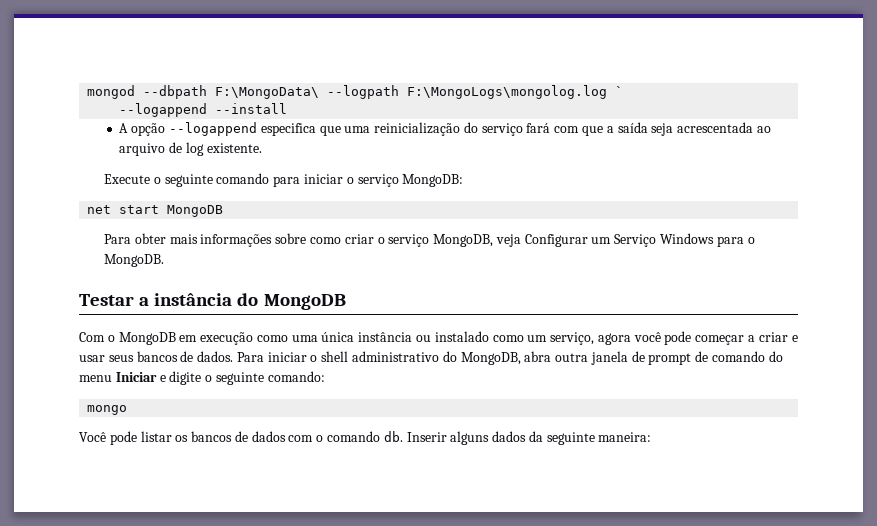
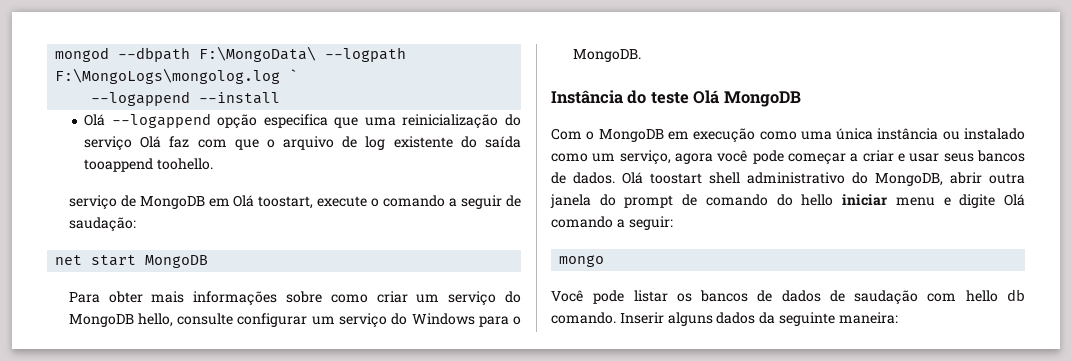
- A opção --logappend especifica que uma reinicialização do serviço fará com que a saída seja acrescentada ao arquivo de log existente.
- Execute o seguinte comando para iniciar o serviço MongoDB:
+ Olá --logappend opção especifica que uma reinicialização do serviço Olá faz com que o arquivo de log existente do saída tooappend toohello.
+ serviço de MongoDB em Olá toostart, execute o comando a seguir de saudação:
- Para obter mais informações sobre como criar o serviço MongoDB, veja Configurar um Serviço Windows para o MongoDB.
+ Para obter mais informações sobre como criar um serviço do MongoDB hello, consulte configurar um serviço do Windows para o MongoDB.
- Testar a instância do MongoDB
+ Instância do teste Olá MongoDB
- Para iniciar o shell administrativo do MongoDB, abra outra janela de prompt de comando do menu Iniciar e digite o seguinte comando:
+ Olá toostart shell administrativo do MongoDB, abrir outra janela do prompt de comando do hello iniciar menu e digite Olá comando a seguir:
- Você pode listar os bancos de dados com o comando db.
+ Você pode listar os bancos de dados de saudação com hello db comando.

